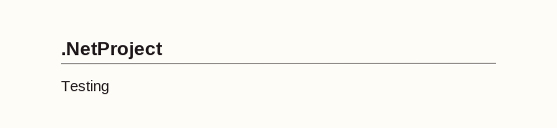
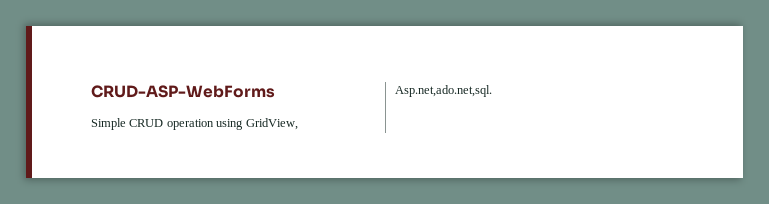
- .NetProject
- Testing
+ CRUD-ASP-WebForms
+ Simple CRUD operation using GridView, Asp.net,ado.net,sql.

